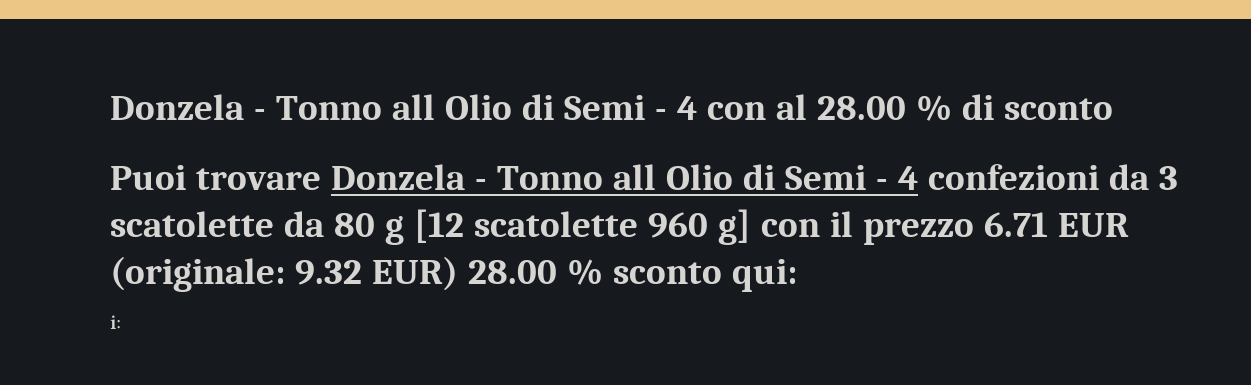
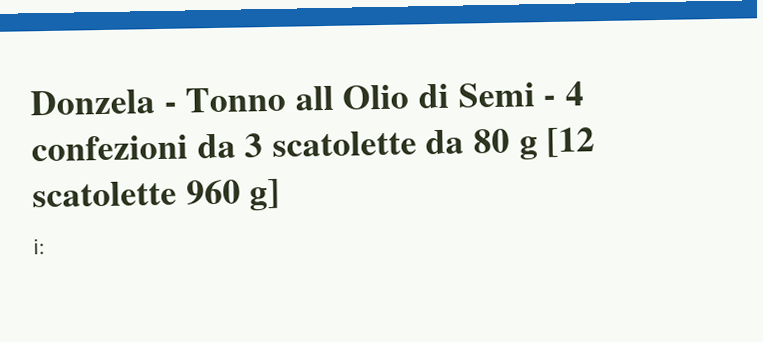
- Donzela - Tonno all Olio di Semi - 4 con al 28.00 % di sconto
- Puoi trovare Donzela - Tonno all Olio di Semi - 4 confezioni da 3 scatolette da 80 g [12 scatolette 960 g] con il prezzo 6.71 EUR (originale: 9.32 EUR) 28.00 % sconto qui:
+ Donzela - Tonno all Olio di Semi - 4 confezioni da 3 scatolette da 80 g [12 scatolette 960 g]

